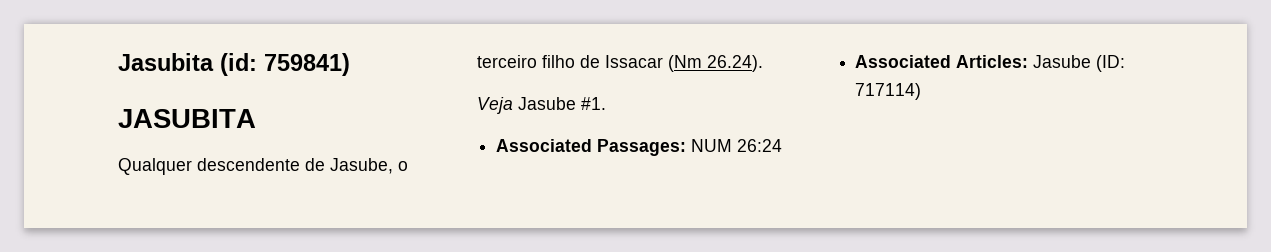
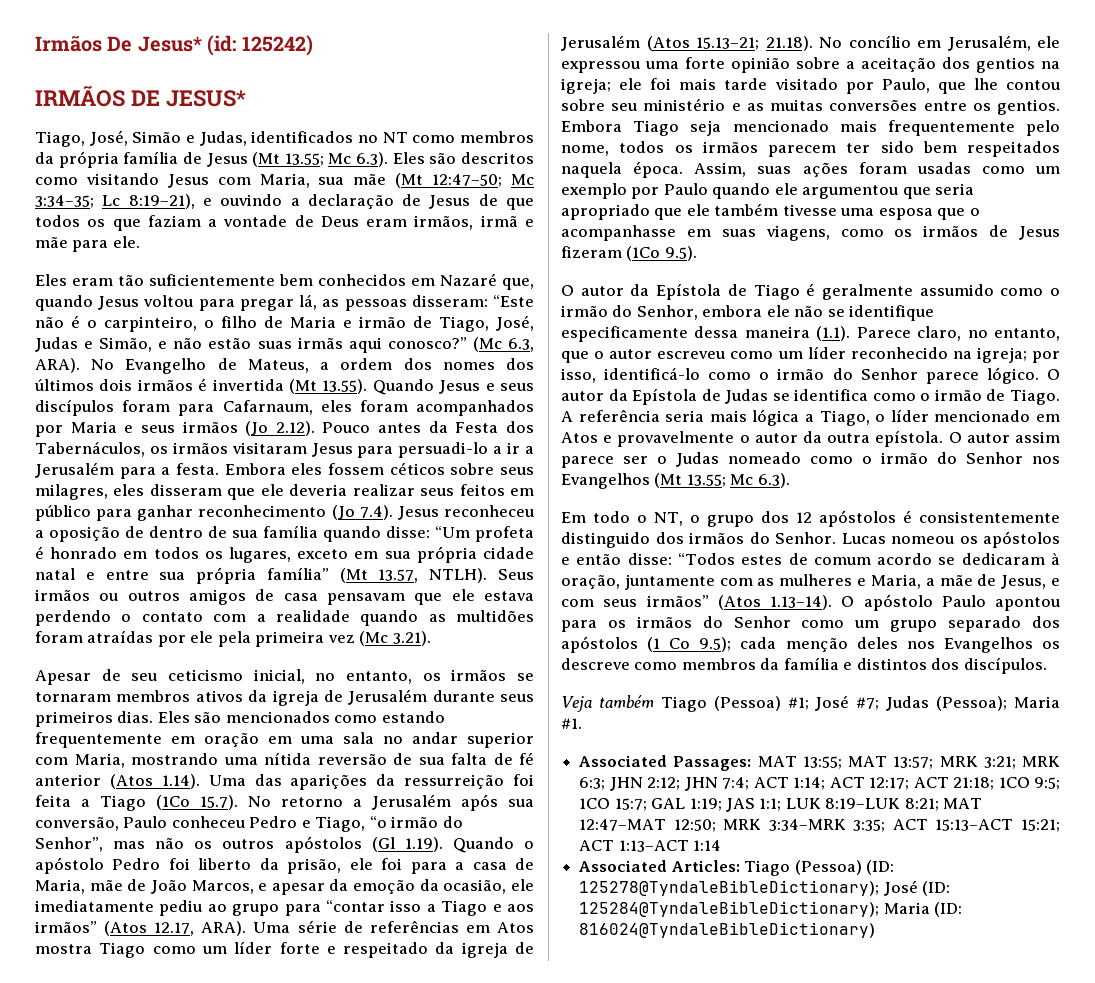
- Jasubita (id: 759841)
- JASUBITA
- Qualquer descendente de Jasube, o terceiro filho de Issacar (Nm 26.24).
- Veja Jasube #1.
- Associated Passages: NUM 26:24
- Associated Articles: Jasube (ID: 717114)
+ Irmãos De Jesus* (id: 125242)
+ IRMÃOS DE JESUS*
+ Tiago, José, Simão e Judas, identificados no NT como membros da própria família de Jesus (Mt 13.55; Mc 6.3). Eles são descritos como visitando Jesus com Maria, sua mãe (Mt 12:47–50; Mc 3:34–35; Lc 8:19–21), e ouvindo a declaração de Jesus de que todos os que faziam a vontade de Deus eram irmãos, irmã e mãe para ele.
+ Eles eram tão suficientemente bem conhecidos em Nazaré que, quando Jesus voltou para pregar lá, as pessoas disseram: “Este não é o carpinteiro, o filho de Maria e irmão de Tiago, José, Judas e Simão, e não estão suas irmãs aqui conosco?” (Mc 6.3, ARA). No Evangelho de Mateus, a ordem dos nomes dos últimos dois irmãos é invertida (Mt 13.55). Quando Jesus e seus discípulos foram para Cafarnaum, eles foram acompanhados por Maria e seus irmãos (Jo 2.12). Pouco antes da Festa dos Tabernáculos, os irmãos visitaram Jesus para persuadi-lo a ir a Jerusalém para a festa. Embora eles fossem céticos sobre seus milagres, eles disseram que ele deveria realizar seus feitos em público para ganhar reconhecimento (Jo 7.4). Jesus reconheceu a oposição de dentro de sua família quando disse: “Um profeta é honrado em todos os lugares, exceto em sua própria cidade natal e entre sua própria família” (Mt 13.57, NTLH). Seus irmãos ou outros amigos de casa pensavam que ele estava perdendo o contato com a realidade quando as multidões foram atraídas por ele pela primeira vez (Mc 3.21).
+ Apesar de seu ceticismo inicial, no entanto, os irmãos se tornaram membros ativos da igreja de Jerusalém durante seus primeiros dias. Eles são mencionados como estando frequentemente em oração em uma sala no andar superior com Maria, mostrando uma nítida reversão de sua falta de fé anterior (Atos 1.14). Uma das aparições da ressurreição foi feita a Tiago (1Co 15.7). No retorno a Jerusalém após sua conversão, Paulo conheceu Pedro e Tiago, “o irmão do Senhor”, mas não os outros apóstolos (Gl 1.19). Quando o apóstolo Pedro foi liberto da prisão, ele foi para a casa de Maria, mãe de João Marcos, e apesar da emoção da ocasião, ele imediatamente pediu ao grupo para “contar isso a Tiago e aos irmãos” (Atos 12.17, ARA). Uma série de referências em Atos mostra Tiago como um líder forte e respeitado da igreja de Jerusalém (Atos 15.13–21; 21.18). No concílio em Jerusalém, ele expressou uma forte opinião sobre a aceitação dos gentios na igreja; ele foi mais tarde visitado por Paulo, que lhe contou sobre seu ministério e as muitas conversões entre os gentios. Embora Tiago seja mencionado mais frequentemente pelo nome, todos os irmãos parecem ter sido bem respeitados naquela época. Assim, suas ações foram usadas como um exemplo por Paulo quando ele argumentou que seria apropriado que ele também tivesse uma esposa que o acompanhasse em suas viagens, como os irmãos de Jesus fizeram (1Co 9.5).
+ O autor da Epístola de Tiago é geralmente assumido como o irmão do Senhor, embora ele não se identifique especificamente dessa maneira (1.1). Parece claro, no entanto, que o autor escreveu como um líder reconhecido na igreja; por isso, identificá-lo como o irmão do Senhor parece lógico. O autor da Epístola de Judas se identifica como o irmão de Tiago. A referência seria mais lógica a Tiago, o líder mencionado em Atos e provavelmente o autor da outra epístola. O autor assim parece ser o Judas nomeado como o irmão do Senhor nos Evangelhos (Mt 13.55; Mc 6.3).
+ Em todo o NT, o grupo dos 12 apóstolos é consistentemente distinguido dos irmãos do Senhor. Lucas nomeou os apóstolos e então disse: “Todos estes de comum acordo se dedicaram à oração, juntamente com as mulheres e Maria, a mãe de Jesus, e com seus irmãos” (Atos 1.13–14). O apóstolo Paulo apontou para os irmãos do Senhor como um grupo separado dos apóstolos (1 Co 9.5); cada menção deles nos Evangelhos os descreve como membros da família e distintos dos discípulos.
+ Veja também Tiago (Pessoa) #1; José #7; Judas (Pessoa); Maria #1.
+ Associated Passages: MAT 13:55; MAT 13:57; MRK 3:21; MRK 6:3; JHN 2:12; JHN 7:4; ACT 1:14; ACT 12:17; ACT 21:18; 1CO 9:5; 1CO 15:7; GAL 1:19; JAS 1:1; LUK 8:19–LUK 8:21; MAT 12:47–MAT 12:50; MRK 3:34–MRK 3:35; ACT 15:13–ACT 15:21; ACT 1:13–ACT 1:14
+ Associated Articles: Tiago (Pessoa) (ID: 125278@TyndaleBibleDictionary); José (ID: 125284@TyndaleBibleDictionary); Maria (ID: 816024@TyndaleBibleDictionary)

